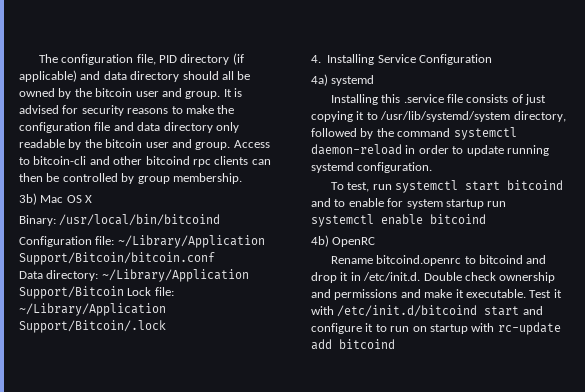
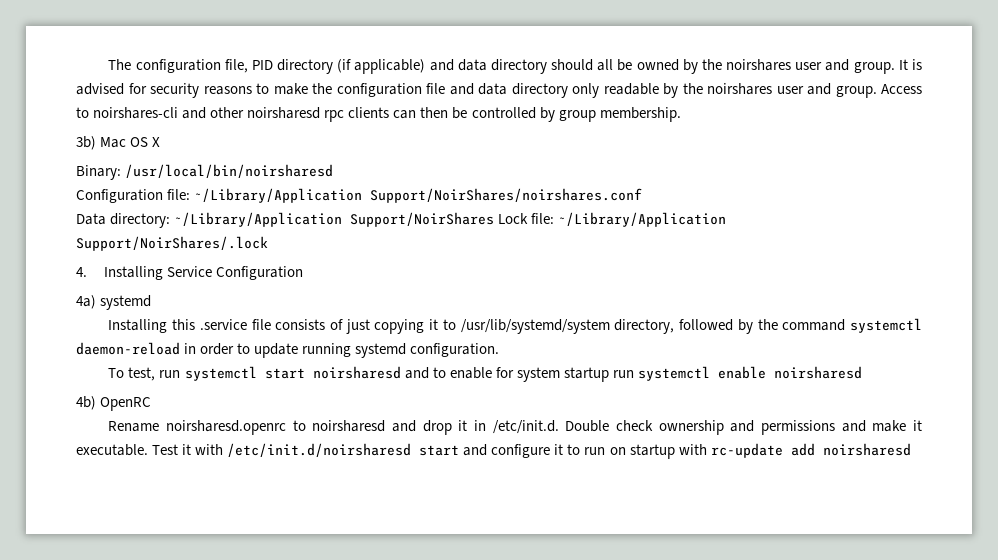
- The configuration file, PID directory (if applicable) and data directory should all be owned by the bitcoin user and group.
+ The configuration file, PID directory (if applicable) and data directory should all be owned by the noirshares user and group.
- It is advised for security reasons to make the configuration file and data directory only readable by the bitcoin user and group.
+ It is advised for security reasons to make the configuration file and data directory only readable by the noirshares user and group.
- Access to bitcoin-cli and other bitcoind rpc clients can then be controlled by group membership.
+ Access to noirshares-cli and other noirsharesd rpc clients can then be controlled by group membership.
- Binary: /usr/local/bin/bitcoind
+ Binary: /usr/local/bin/noirsharesd
- Configuration file: ~/Library/Application Support/Bitcoin/bitcoin.conf
+ Configuration file: ~/Library/Application Support/NoirShares/noirshares.conf
- Data directory: ~/Library/Application Support/Bitcoin Lock file: ~/Library/Application Support/Bitcoin/.lock
+ Data directory: ~/Library/Application Support/NoirShares Lock file: ~/Library/Application Support/NoirShares/.lock
- To test, run systemctl start bitcoind and to enable for system startup run systemctl enable bitcoind
+ To test, run systemctl start noirsharesd and to enable for system startup run systemctl enable noirsharesd
- Rename bitcoind.openrc to bitcoind and drop it in /etc/init.d. Double check ownership and permissions and make it executable.
+ Rename noirsharesd.openrc to noirsharesd and drop it in /etc/init.d. Double check ownership and permissions and make it executable.
- Test it with /etc/init.d/bitcoind start and configure it to run on startup with rc-update add bitcoind
+ Test it with /etc/init.d/noirsharesd start and configure it to run on startup with rc-update add noirsharesd

